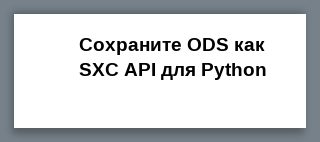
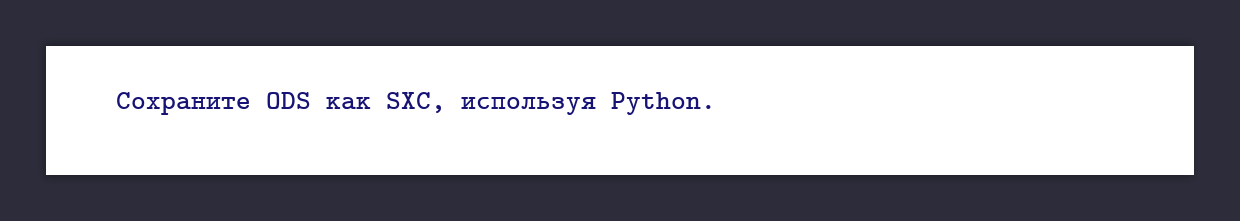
- Сохраните ODS как SXC API для Python
+ Сохраните ODS как SXC, используя Python.

